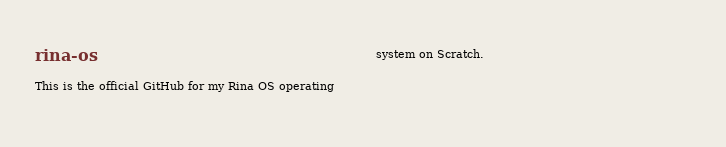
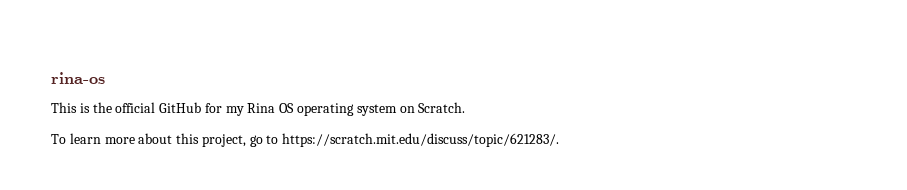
+ To learn more about this project, go to https://scratch.mit.edu/discuss/topic/621283/.

